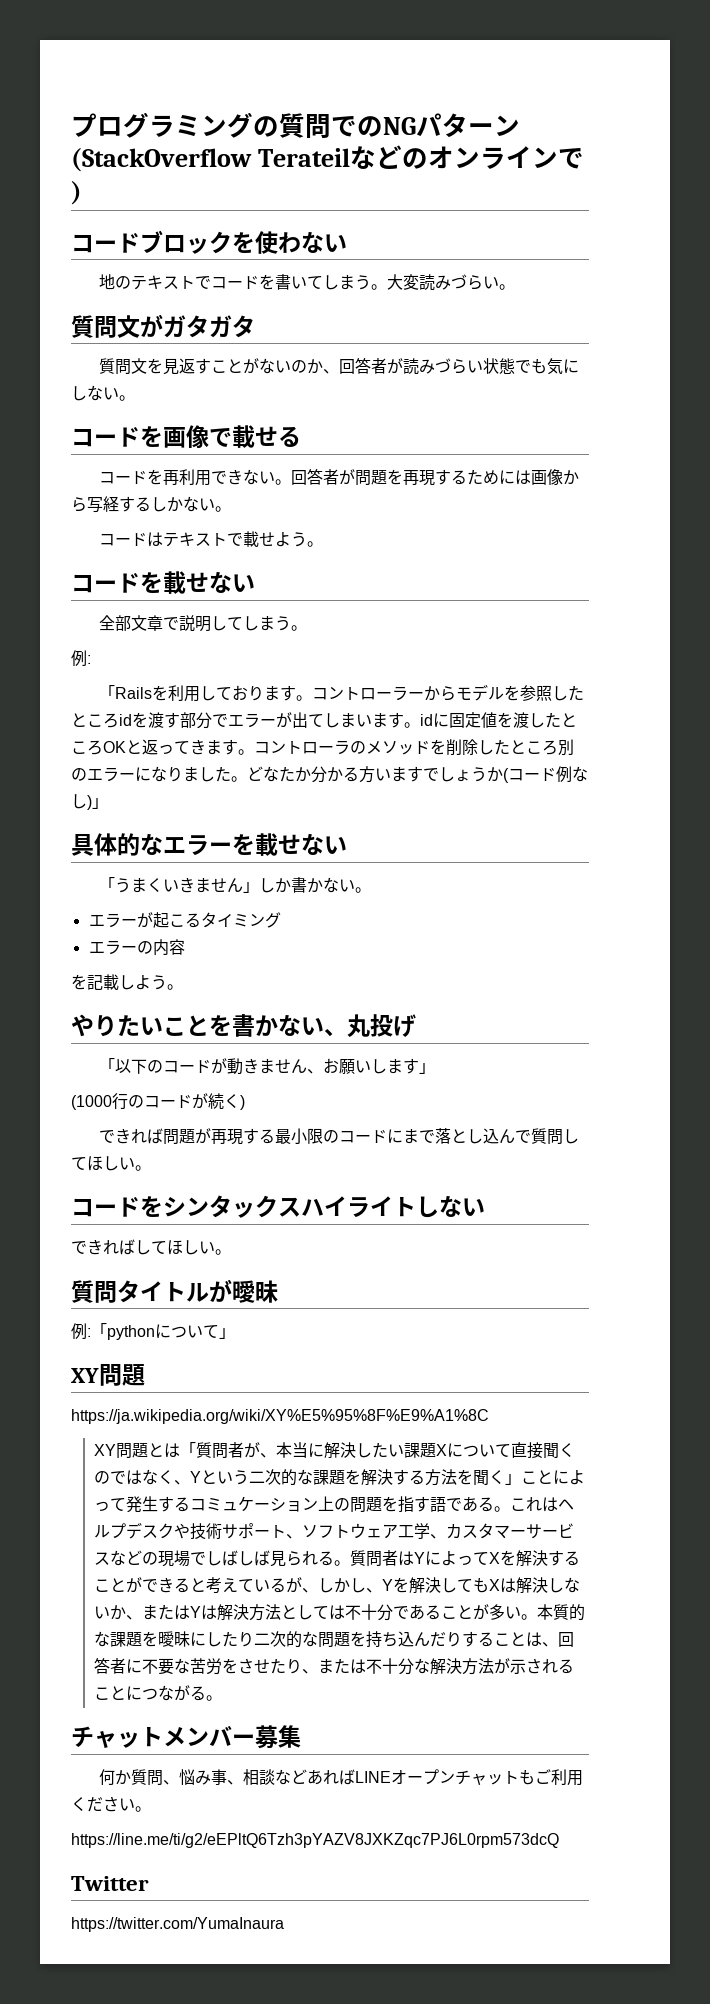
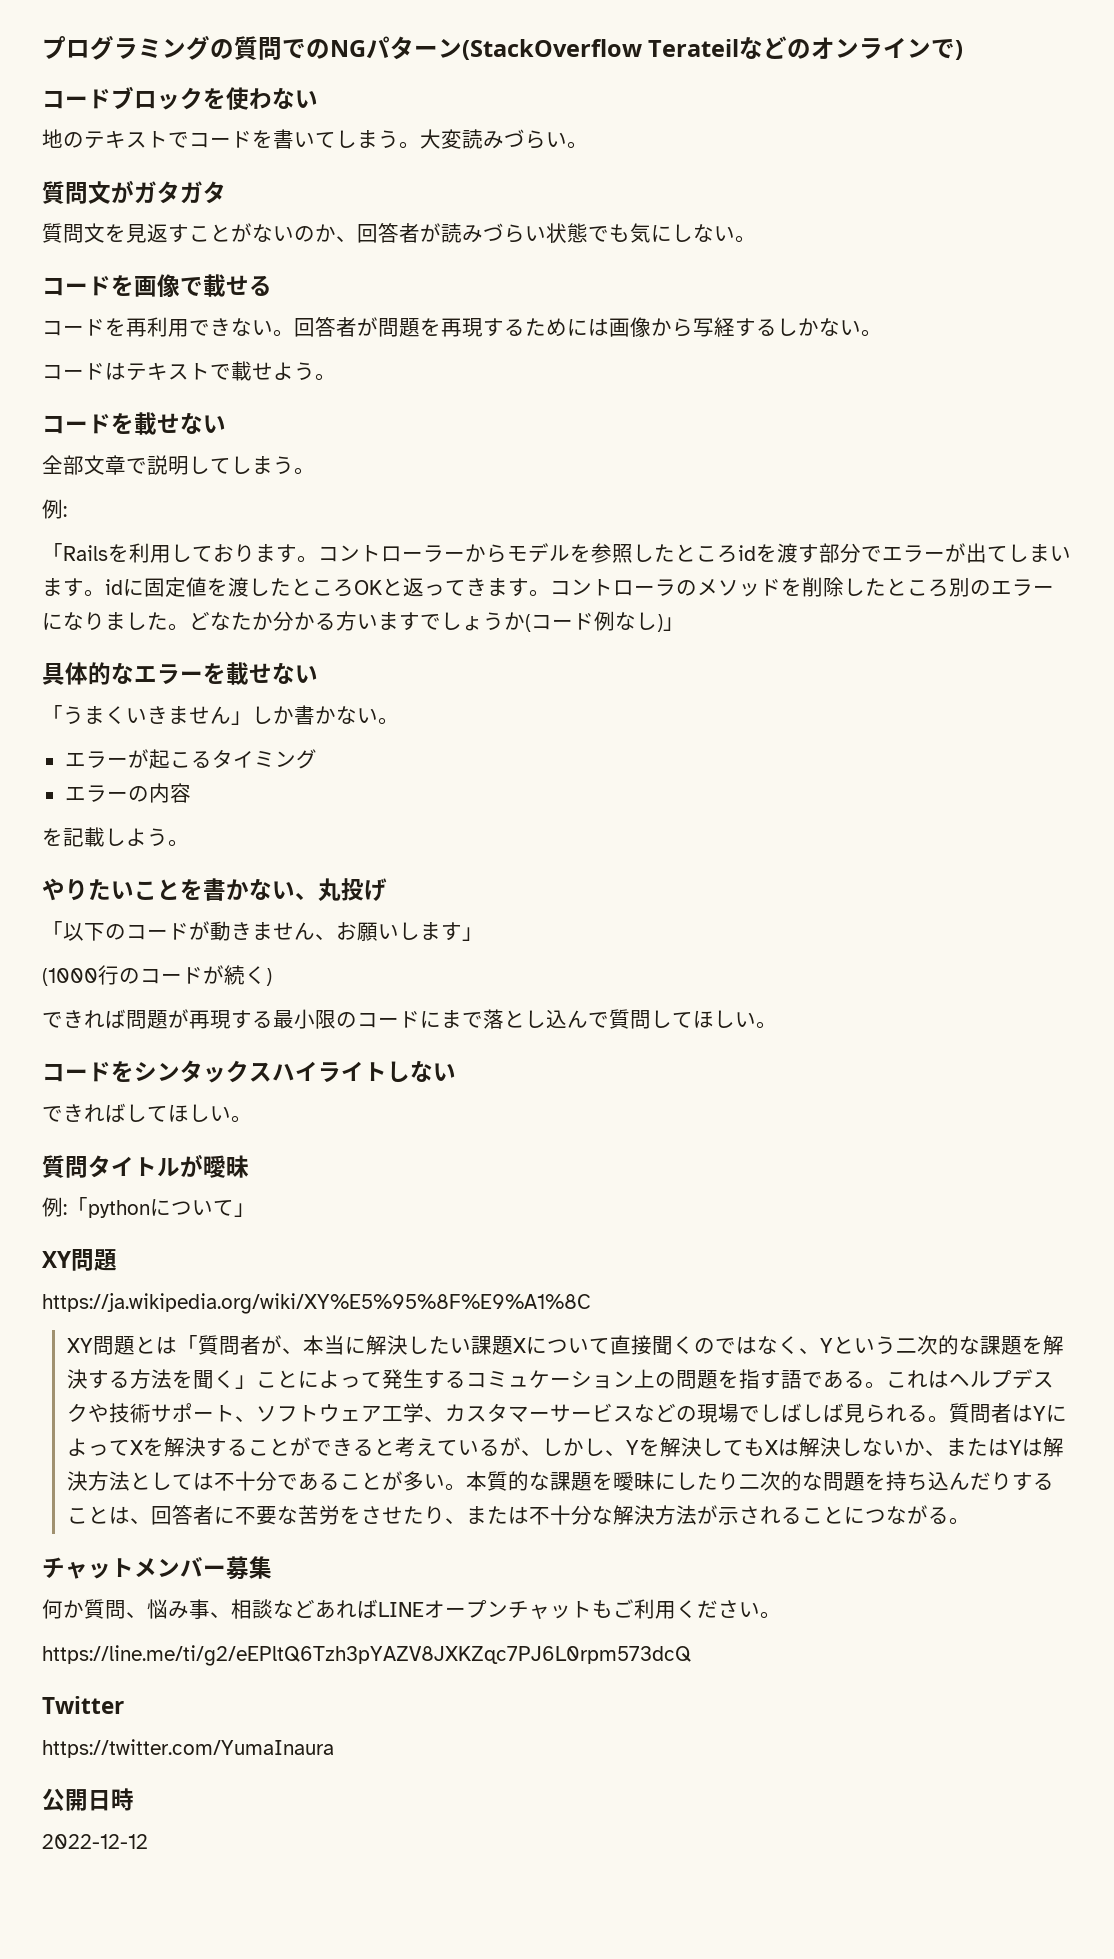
+ 公開日時
+ 2022-12-12

